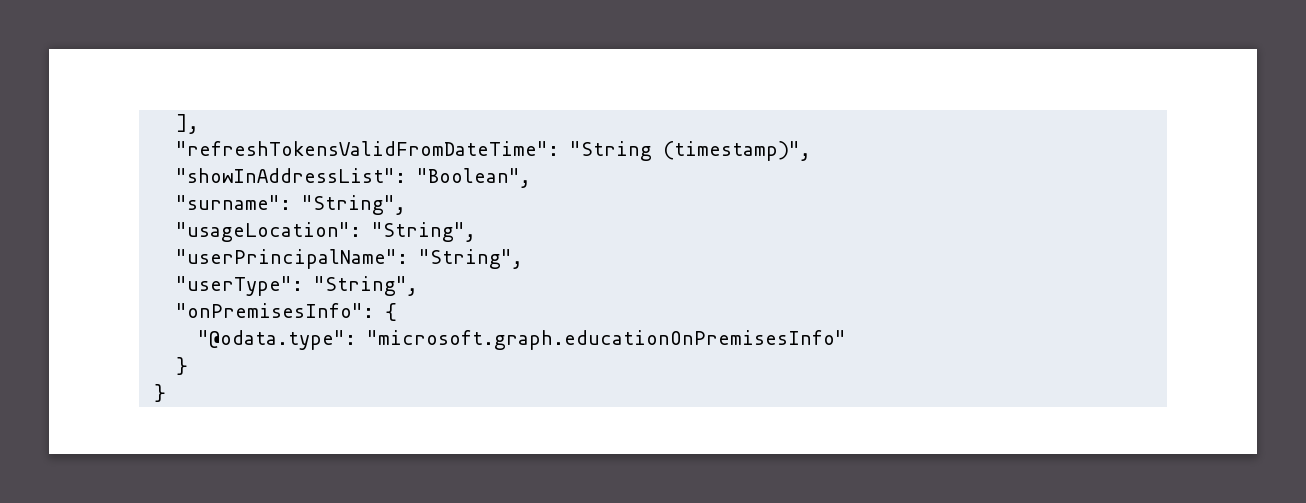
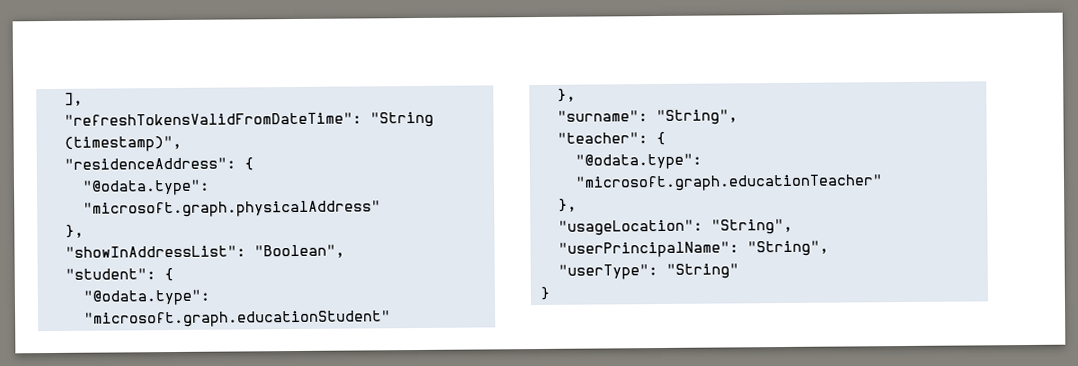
+ "residenceAddress": {
+ "@odata.type": "microsoft.graph.physicalAddress"
+ },
  "showInAddressList": "Boolean",
+ "student": {
+ "@odata.type": "microsoft.graph.educationStudent"
+ },
  "surname": "String",
+ "teacher": {
+ "@odata.type": "microsoft.graph.educationTeacher"
+ },
- "userType": "String",
- "onPremisesInfo": {
- "@odata.type": "microsoft.graph.educationOnPremisesInfo"
- }
+ "userType": "String"

